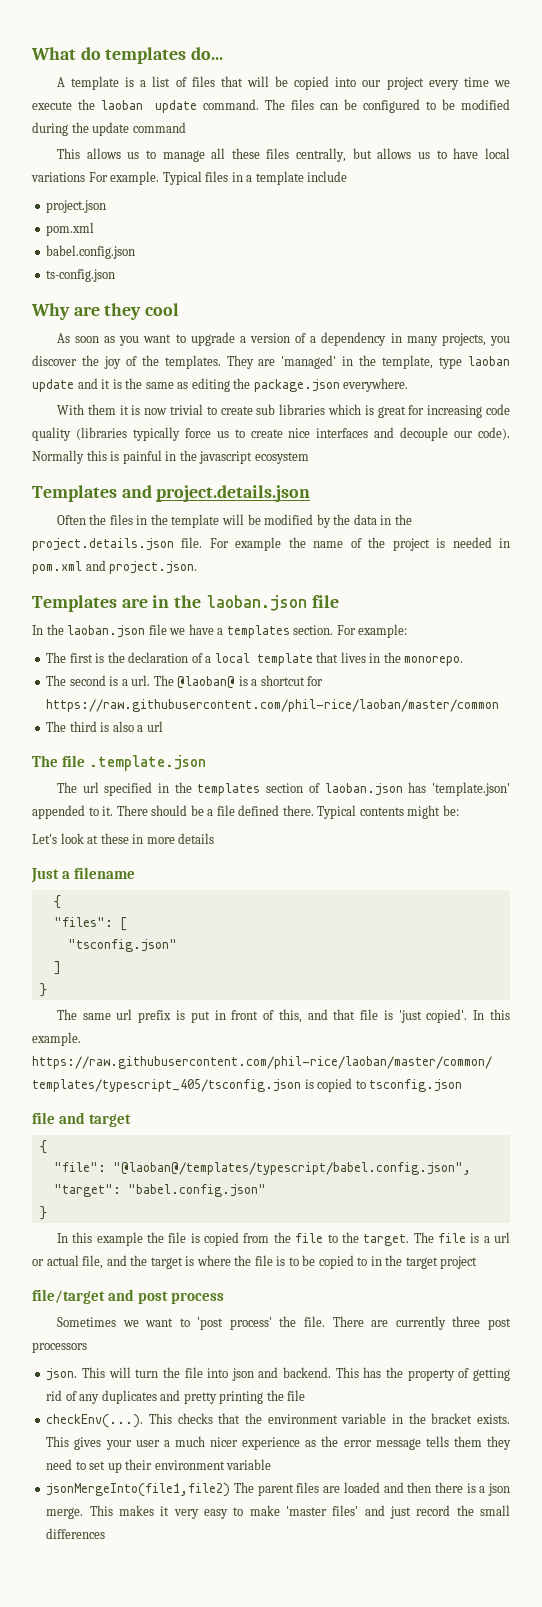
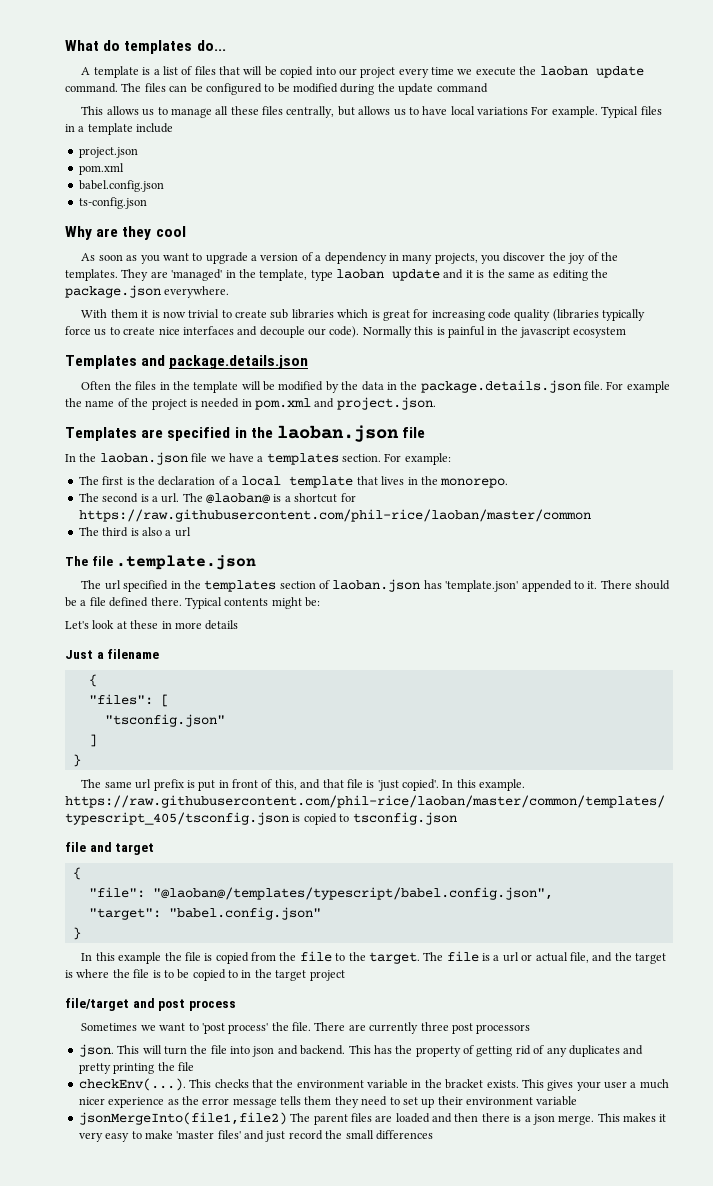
- Templates and project.details.json
+ Templates and package.details.json
- Often the files in the template will be modified by the data in the project.details.json file.
+ Often the files in the template will be modified by the data in the package.details.json file.
- Templates are in the laoban.json file
+ Templates are specified in the laoban.json file

